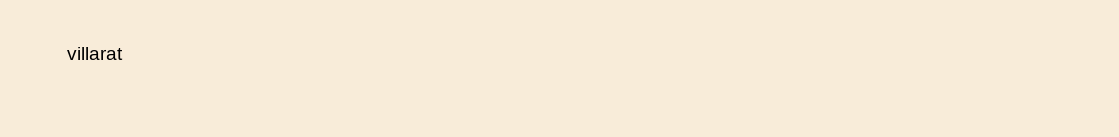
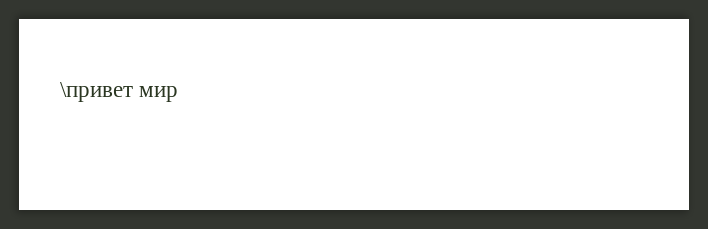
- villarat
+ \привет мир

